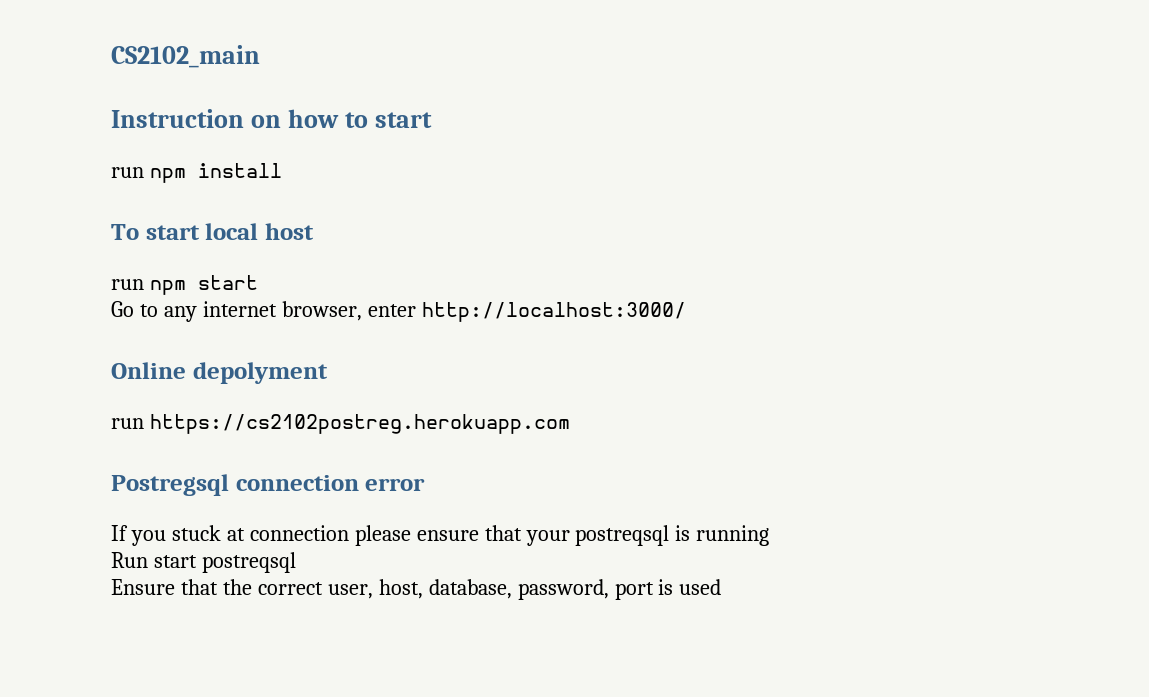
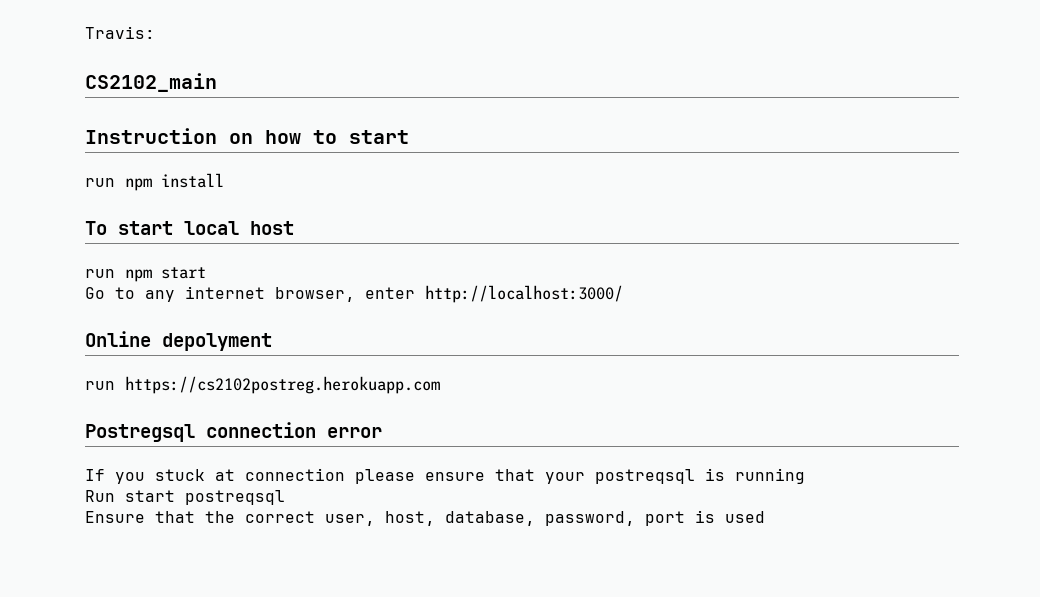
+ Travis:

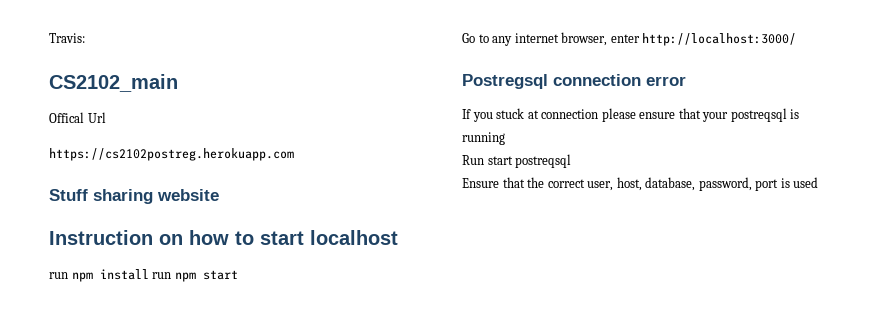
+ Offical Url
+ https://cs2102postreg.herokuapp.com
+ Stuff sharing website
- Instruction on how to start
+ Instruction on how to start localhost
- run npm install
- To start local host
- run npm start
+ run npm install run npm start
- Online depolyment
- run https://cs2102postreg.herokuapp.com

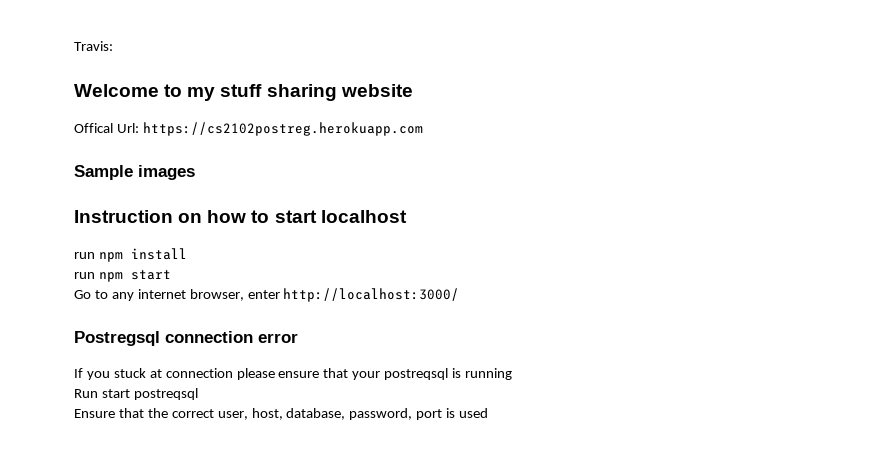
- CS2102_main
+ Welcome to my stuff sharing website
- Offical Url
- https://cs2102postreg.herokuapp.com
+ Offical Url: https://cs2102postreg.herokuapp.com
- Stuff sharing website
+ Sample images
- run npm install run npm start
+ run npm install
+ run npm start

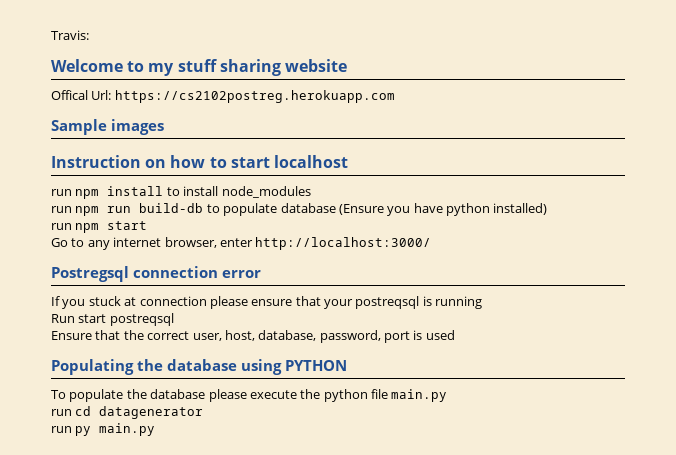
- run npm install
+ run npm install to install node_modules
+ run npm run build-db to populate database (Ensure you have python installed)
+ Populating the database using PYTHON
+ To populate the database please execute the python file main.py
+ run cd datagenerator
+ run py main.py

